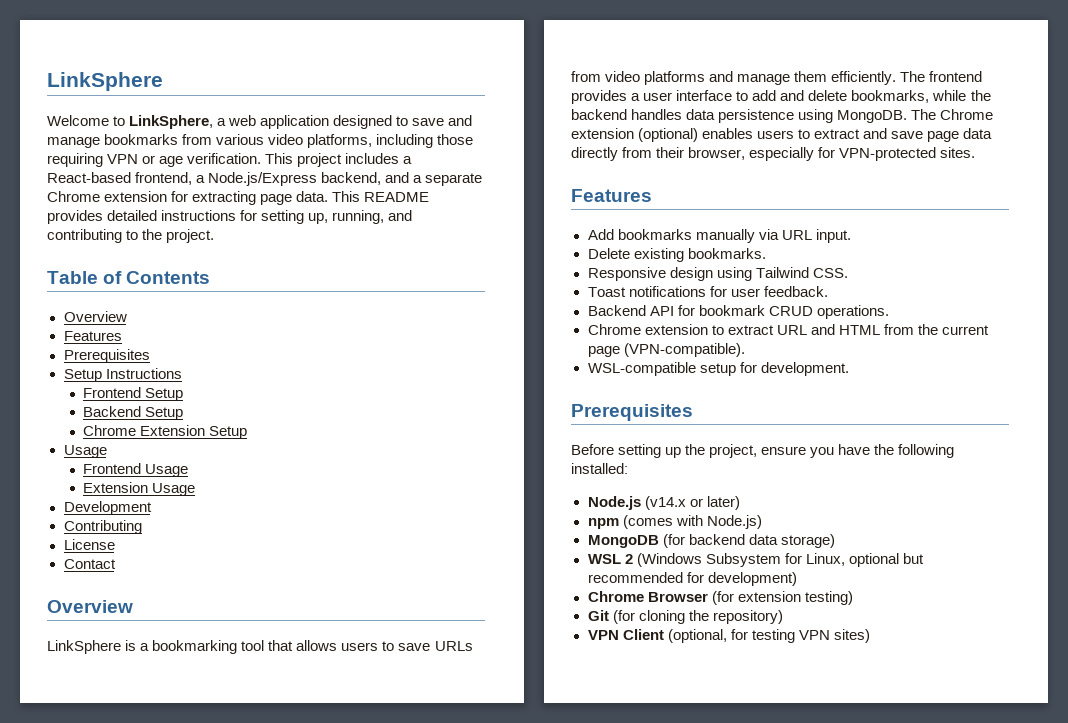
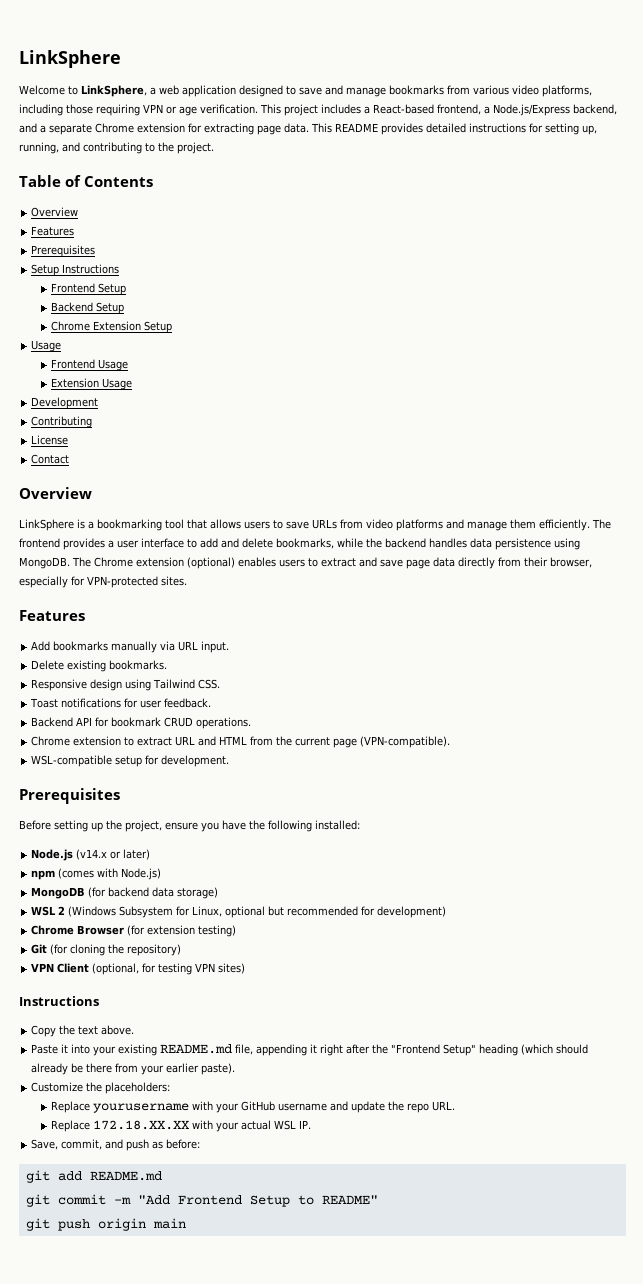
  VPN Client (optional, for testing VPN sites)
+ Instructions
+ Copy the text above.
+ Paste it into your existing README.md file, appending it right after the "Frontend Setup" heading (which should already be there from your earlier paste).
+ Customize the placeholders:
+ Replace yourusername with your GitHub username and update the repo URL.
+ Replace 172.18.XX.XX with your actual WSL IP.
+ Save, commit, and push as before:
+ git add README.md
+ git commit -m "Add Frontend Setup to README"
+ git push origin main

